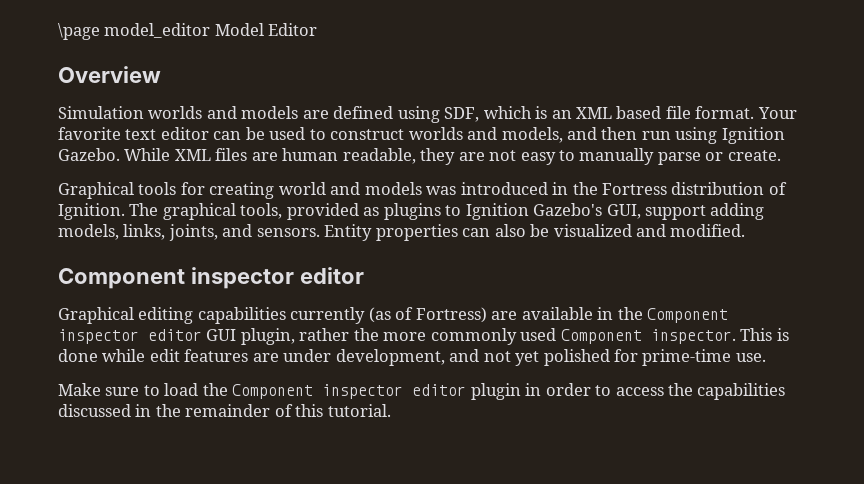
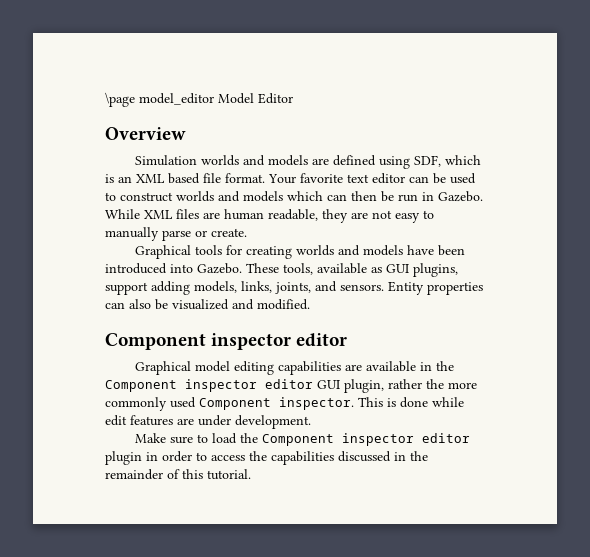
- Your favorite text editor can be used to construct worlds and models, and then run using Ignition Gazebo.
+ Your favorite text editor can be used to construct worlds and models which can then be run in Gazebo.
- Graphical tools for creating world and models was introduced in the Fortress distribution of Ignition. The graphical tools, provided as plugins to Ignition Gazebo's GUI, support adding models, links, joints, and sensors.
+ Graphical tools for creating worlds and models have been introduced into Gazebo. These tools, available as GUI plugins, support adding models, links, joints, and sensors.
- Graphical editing capabilities currently (as of Fortress) are available in the Component inspector editor GUI plugin, rather the more commonly used Component inspector.
+ Graphical model editing capabilities are available in the Component inspector editor GUI plugin, rather the more commonly used Component inspector.
- This is done while edit features are under development, and not yet polished for prime-time use.
+ This is done while edit features are under development.

